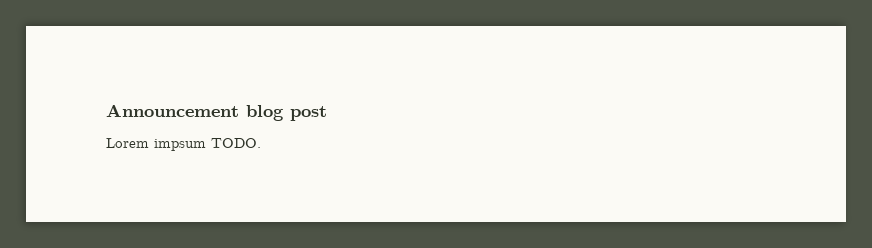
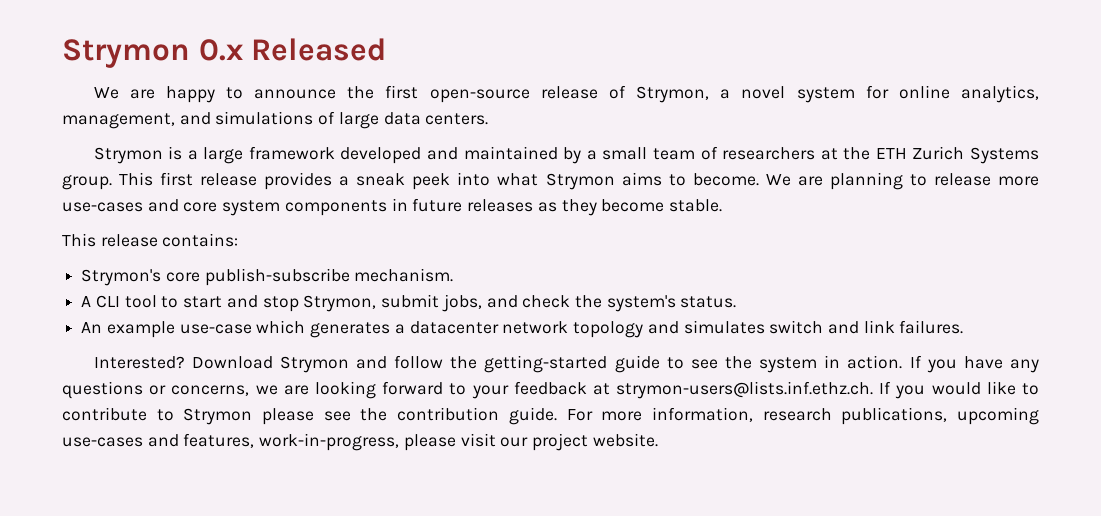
- Announcement blog post
- Lorem impsum TODO.
+ Strymon 0.x Released
+ We are happy to announce the first open-source release of Strymon, a novel system for online analytics, management, and simulations of large data centers.
+ Strymon is a large framework developed and maintained by a small team of researchers at the ETH Zurich Systems group. This first release provides a sneak peek into what Strymon aims to become. We are planning to release more use-cases and core system components in future releases as they become stable.
+ This release contains:
+ Strymon's core publish-subscribe mechanism.
+ A CLI tool to start and stop Strymon, submit jobs, and check the system's status.
+ An example use-case which generates a datacenter network topology and simulates switch and link failures.
+ Interested? Download Strymon and follow the getting-started guide to see the system in action. If you have any questions or concerns, we are looking forward to your feedback at strymon-users@lists.inf.ethz.ch. If you would like to contribute to Strymon please see the contribution guide. For more information, research publications, upcoming use-cases and features, work-in-progress, please visit our project website.

